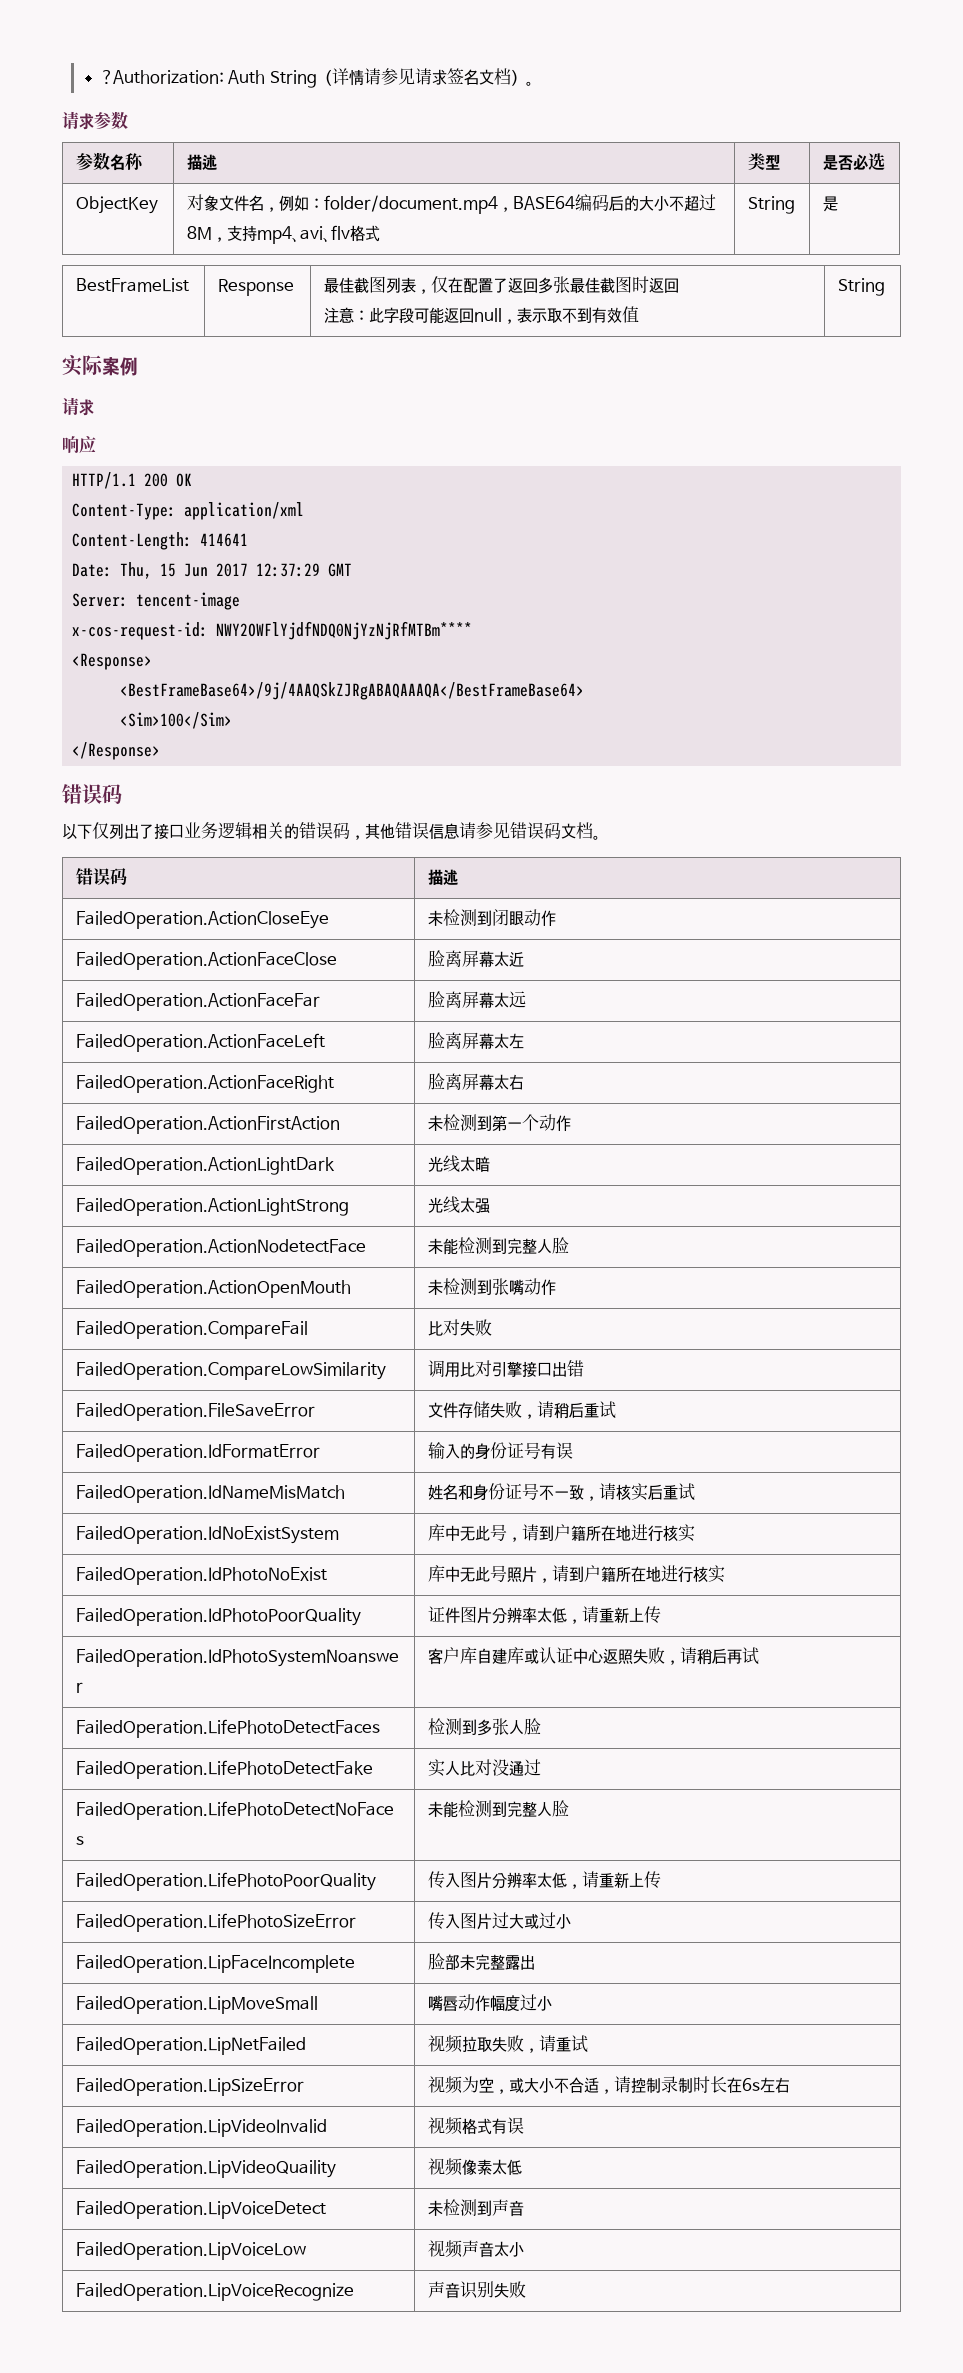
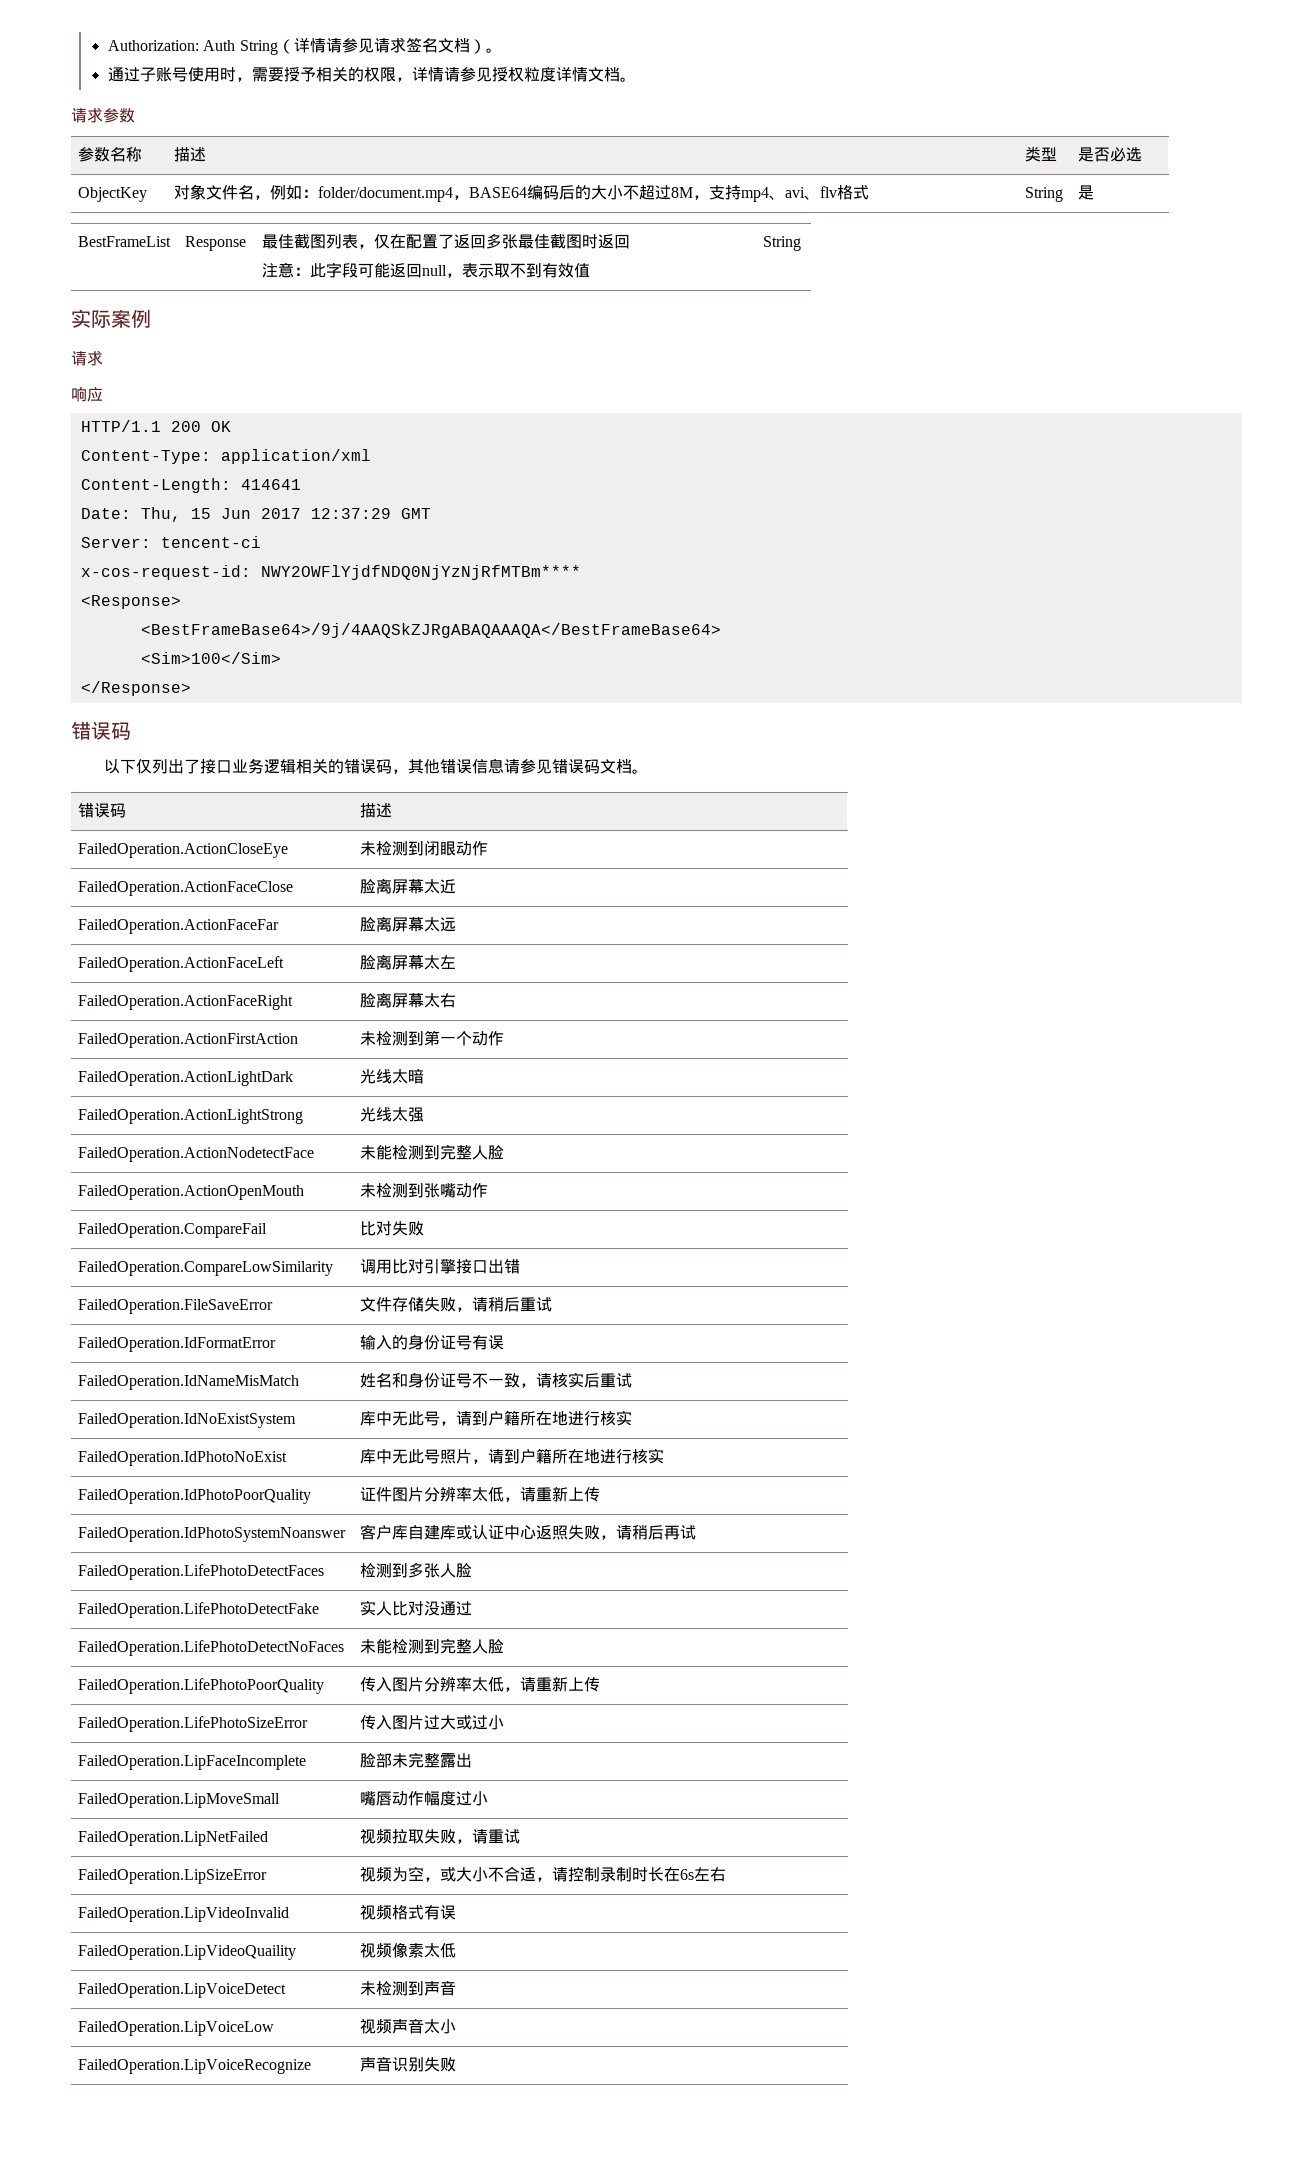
- ?Authorization: Auth String（详情请参见请求签名文档）。
+ Authorization: Auth String（详情请参见请求签名文档）。
+ 通过子账号使用时，需要授予相关的权限，详情请参见授权粒度详情文档。
- Server: tencent-image
+ Server: tencent-ci

